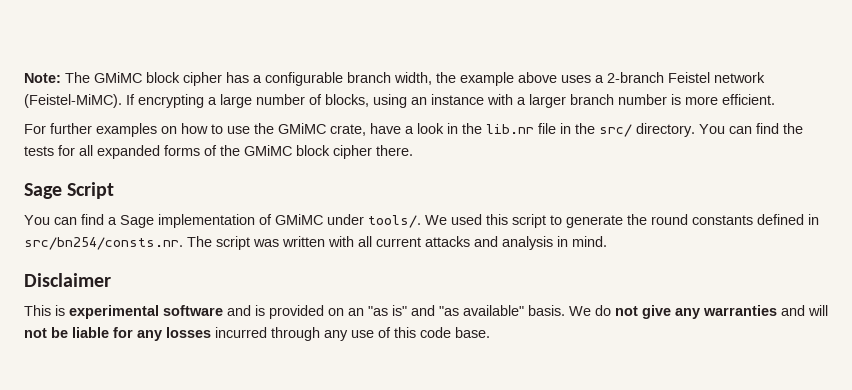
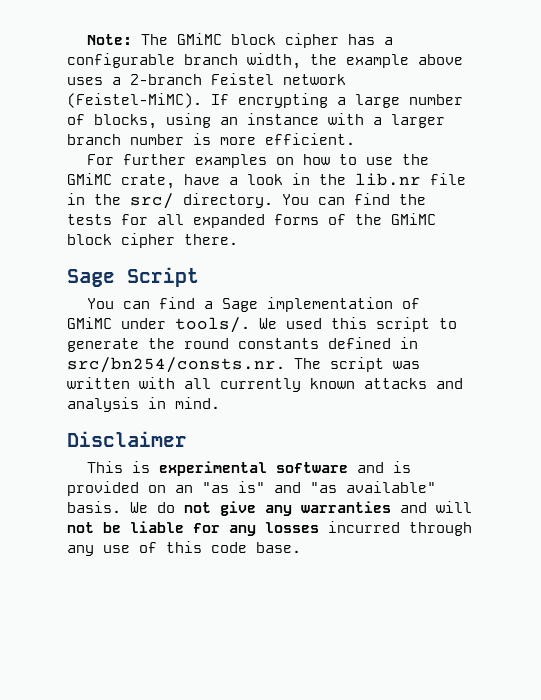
- We used this script to generate the round constants defined in src/bn254/consts.nr. The script was written with all current attacks and analysis in mind.
+ We used this script to generate the round constants defined in src/bn254/consts.nr. The script was written with all currently known attacks and analysis in mind.

